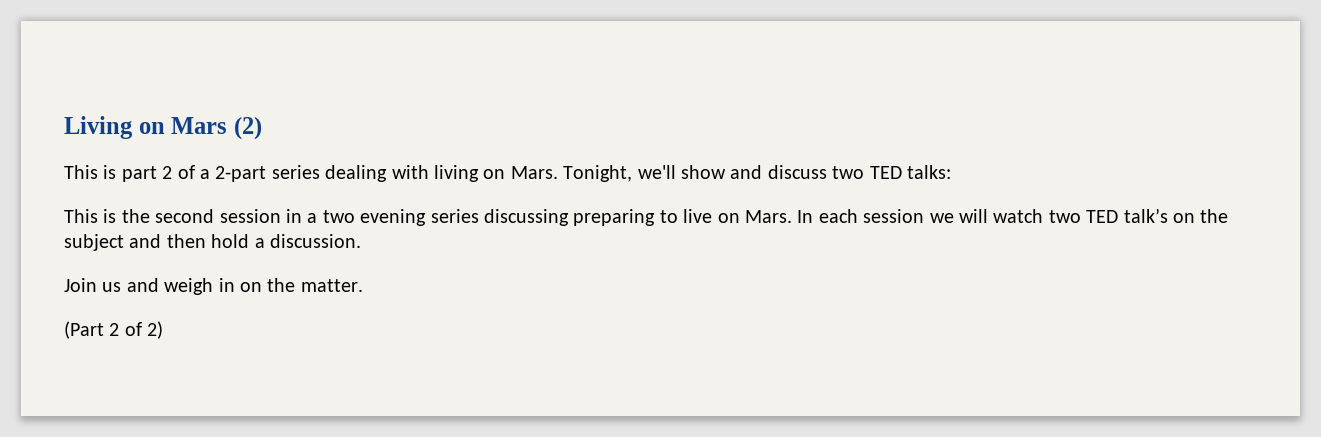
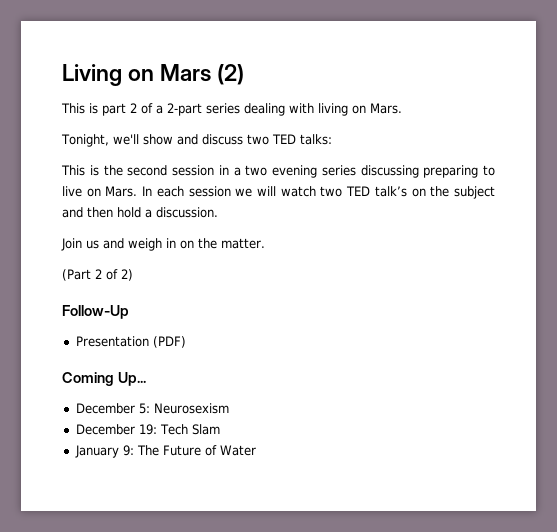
- This is part 2 of a 2-part series dealing with living on Mars. Tonight, we'll show and discuss two TED talks:
+ This is part 2 of a 2-part series dealing with living on Mars.
+ Tonight, we'll show and discuss two TED talks:
+ Follow-Up
+ Presentation (PDF)
+ Coming Up...
+ December 5: Neurosexism
+ December 19: Tech Slam
+ January 9: The Future of Water

